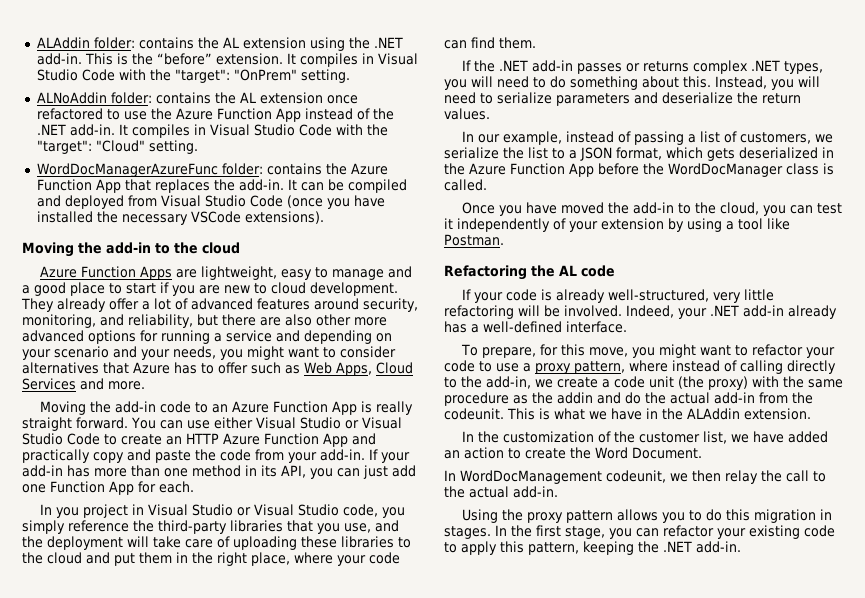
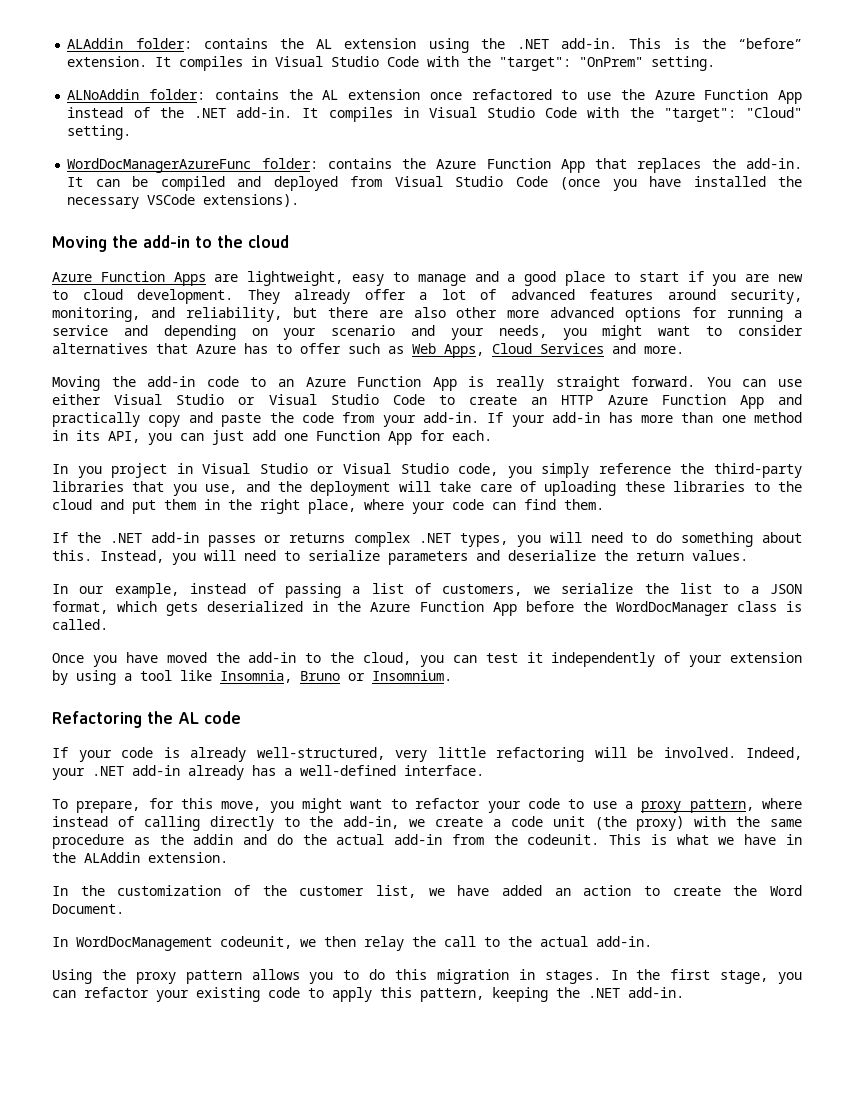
- Once you have moved the add-in to the cloud, you can test it independently of your extension by using a tool like Postman.
+ Once you have moved the add-in to the cloud, you can test it independently of your extension by using a tool like Insomnia, Bruno or Insomnium.

